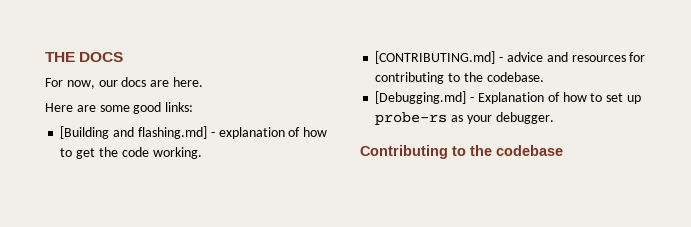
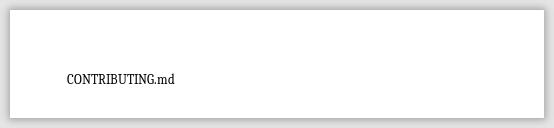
- THE DOCS
- For now, our docs are here.
- Here are some good links:
- [Building and flashing.md] - explanation of how to get the code working.
- [CONTRIBUTING.md] - advice and resources for contributing to the codebase.
- [Debugging.md] - Explanation of how to set up probe-rs as your debugger.
- Contributing to the codebase
+ CONTRIBUTING.md

